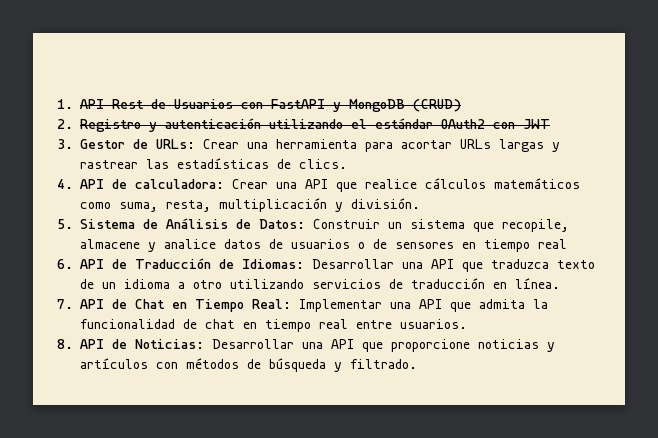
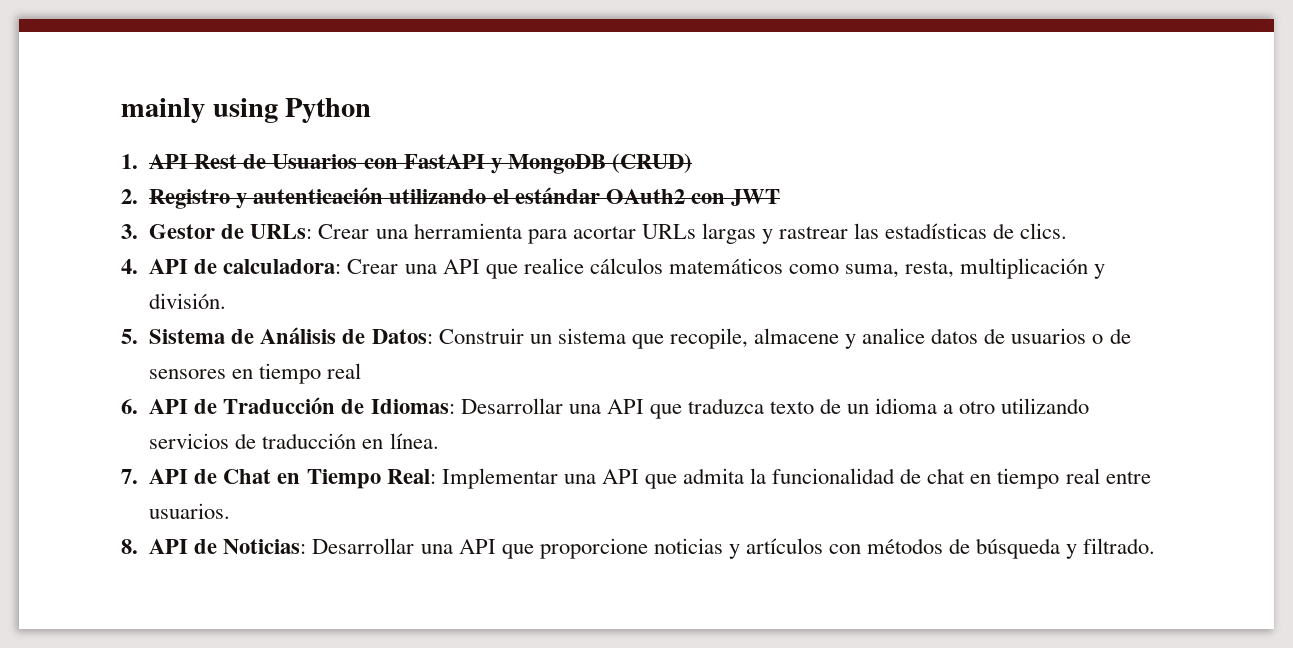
+ mainly using Python

